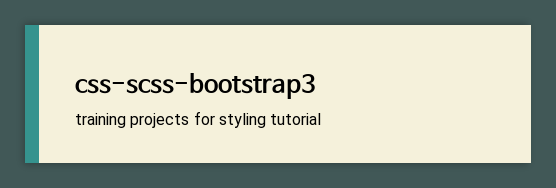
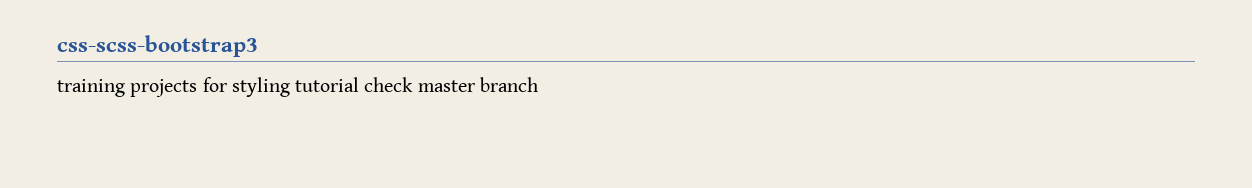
- training projects for styling tutorial
+ training projects for styling tutorial check master branch

